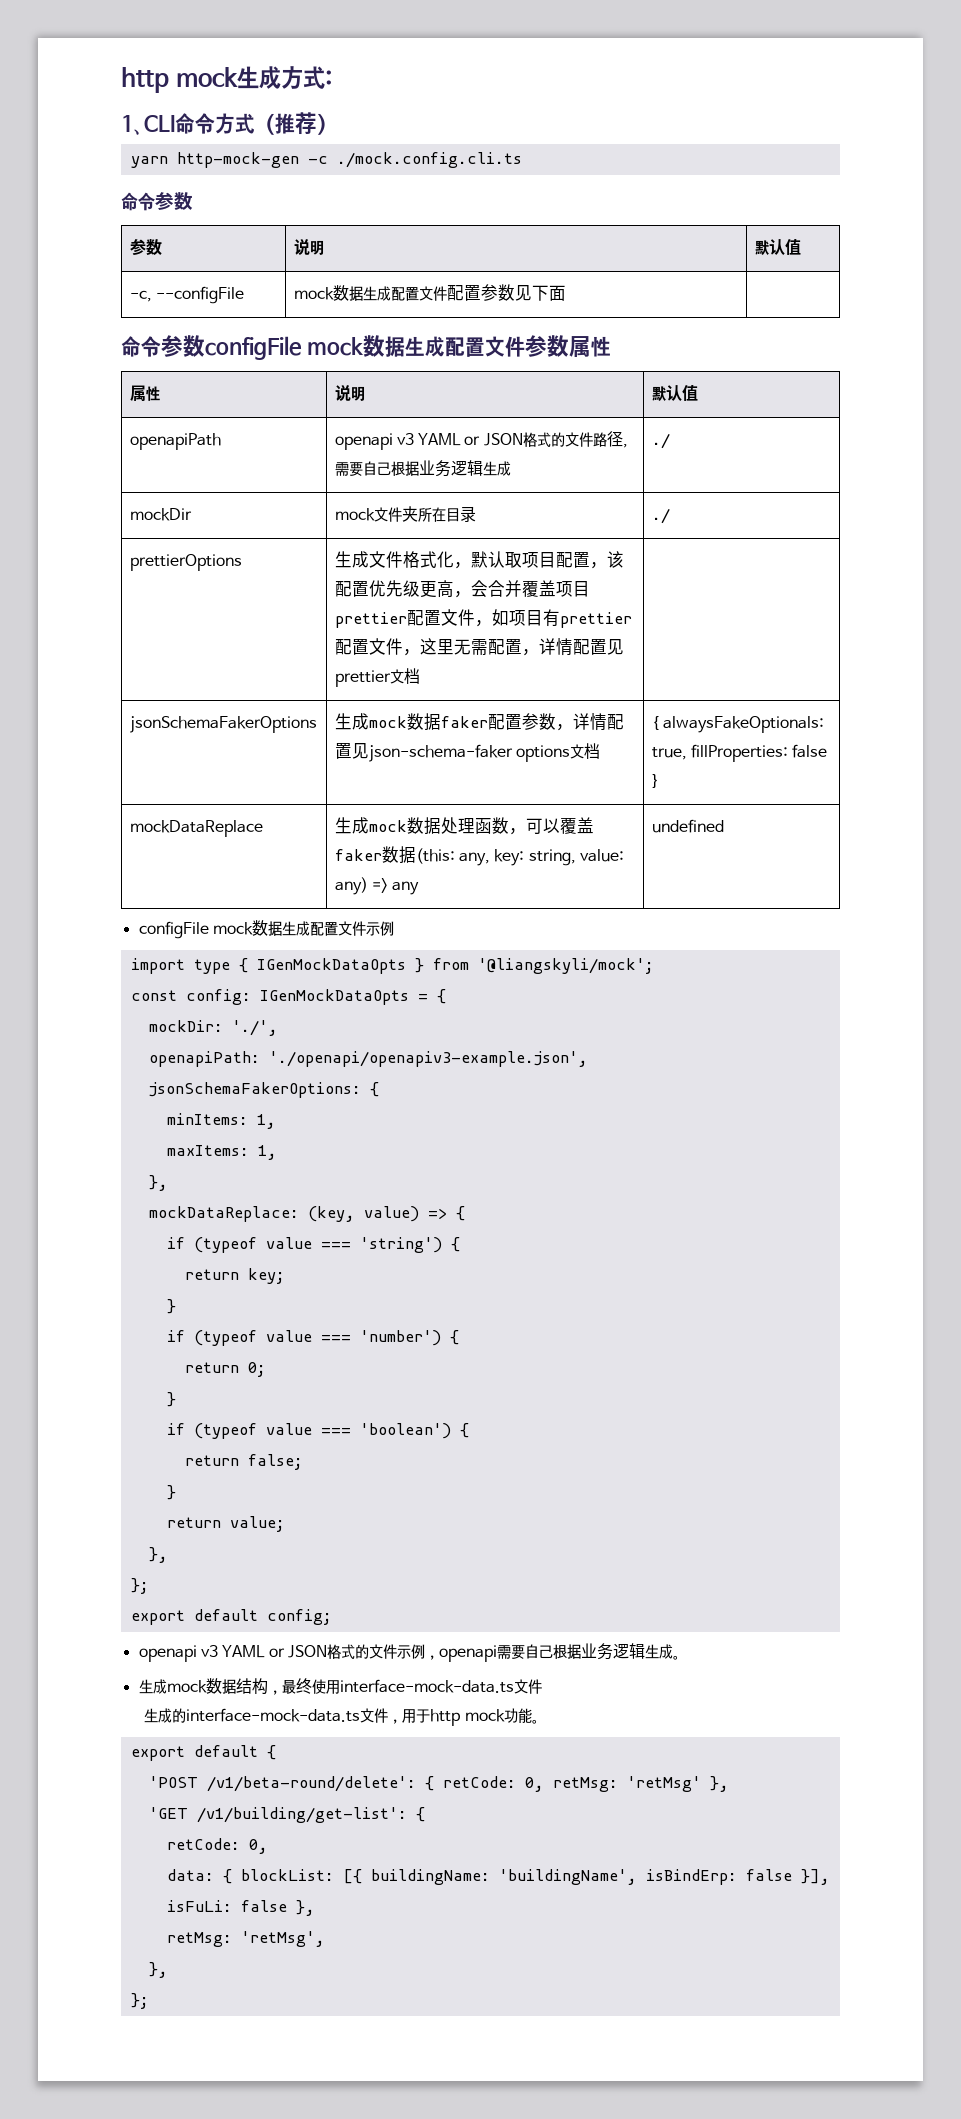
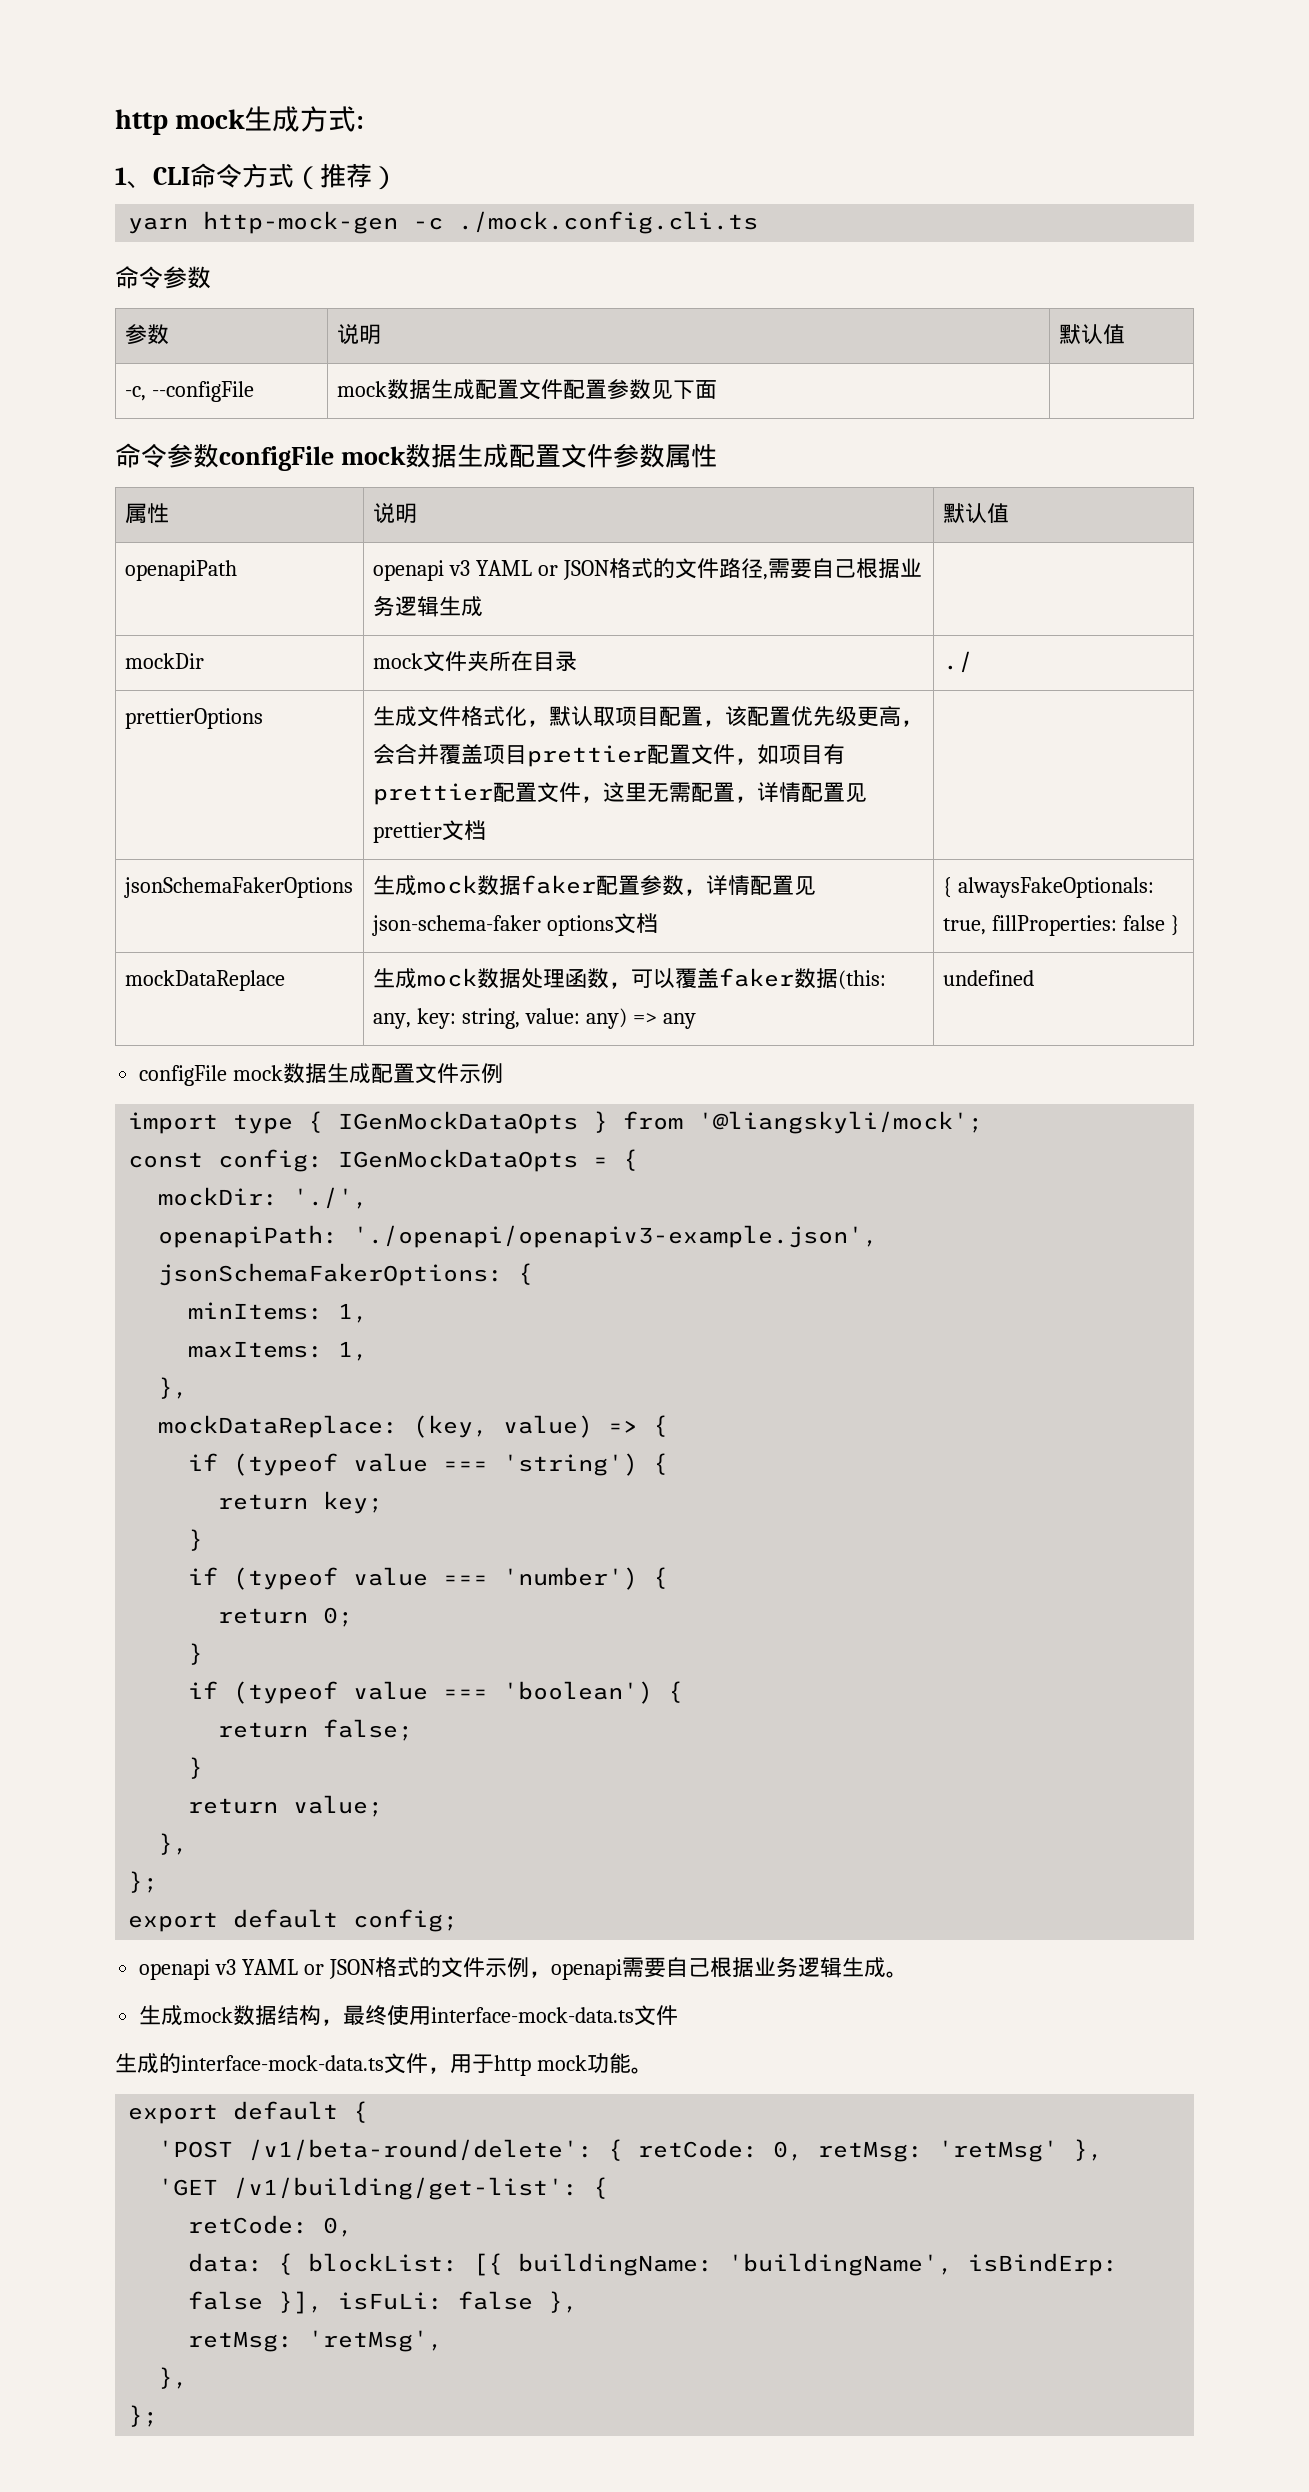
- openapiPath | openapi v3 YAML or JSON格式的文件路径,需要自己根据业务逻辑生成 | ./
+ openapiPath | openapi v3 YAML or JSON格式的文件路径,需要自己根据业务逻辑生成 |

